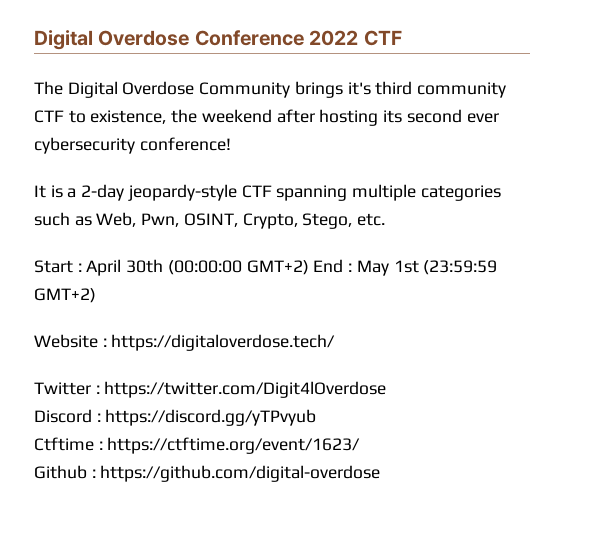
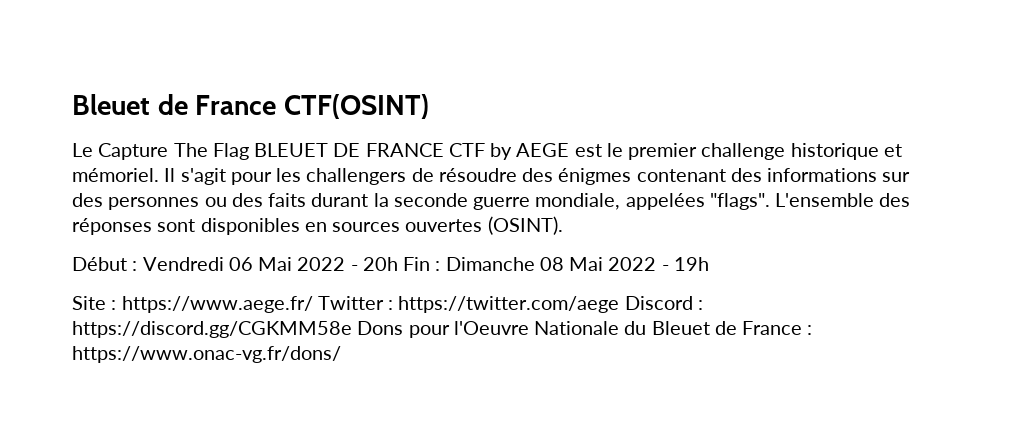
- Digital Overdose Conference 2022 CTF
- The Digital Overdose Community brings it's third community CTF to existence, the weekend after hosting its second ever cybersecurity conference!
- It is a 2-day jeopardy-style CTF spanning multiple categories such as Web, Pwn, OSINT, Crypto, Stego, etc.
- Start : April 30th (00:00:00 GMT+2) End : May 1st (23:59:59 GMT+2)
- Website : https://digitaloverdose.tech/
- Twitter : https://twitter.com/Digit4lOverdose
- Discord : https://discord.gg/yTPvyub
- Ctftime : https://ctftime.org/event/1623/
- Github : https://github.com/digital-overdose
+ Bleuet de France CTF(OSINT)
+ Le Capture The Flag BLEUET DE FRANCE CTF by AEGE est le premier challenge historique et mémoriel. Il s'agit pour les challengers de résoudre des énigmes contenant des informations sur des personnes ou des faits durant la seconde guerre mondiale, appelées "flags". L'ensemble des réponses sont disponibles en sources ouvertes (OSINT).
+ Début : Vendredi 06 Mai 2022 - 20h Fin : Dimanche 08 Mai 2022 - 19h
+ Site : https://www.aege.fr/ Twitter : https://twitter.com/aege Discord : https://discord.gg/CGKMM58e Dons pour l'Oeuvre Nationale du Bleuet de France : https://www.onac-vg.fr/dons/

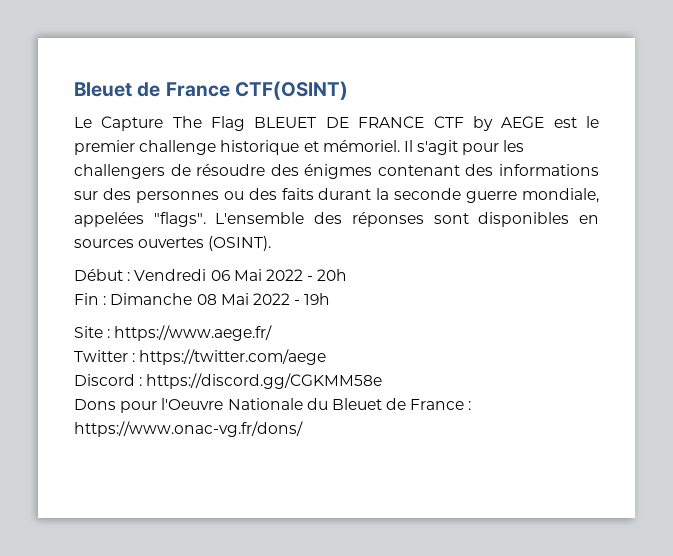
- Début : Vendredi 06 Mai 2022 - 20h Fin : Dimanche 08 Mai 2022 - 19h
+ Début : Vendredi 06 Mai 2022 - 20h
+ Fin : Dimanche 08 Mai 2022 - 19h
- Site : https://www.aege.fr/ Twitter : https://twitter.com/aege Discord : https://discord.gg/CGKMM58e Dons pour l'Oeuvre Nationale du Bleuet de France : https://www.onac-vg.fr/dons/
+ Site : https://www.aege.fr/
+ Twitter : https://twitter.com/aege
+ Discord : https://discord.gg/CGKMM58e
+ Dons pour l'Oeuvre Nationale du Bleuet de France : https://www.onac-vg.fr/dons/

